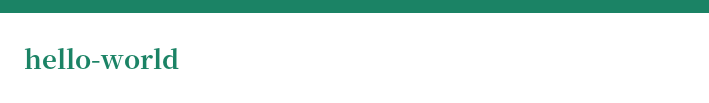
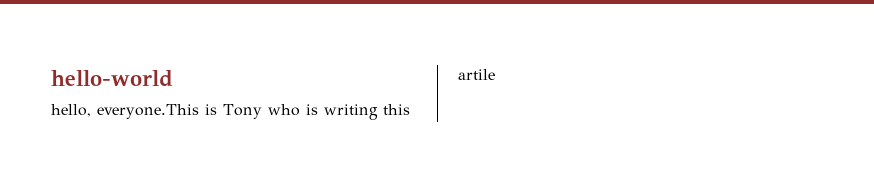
+ hello, everyone.This is Tony who is writing this artile

